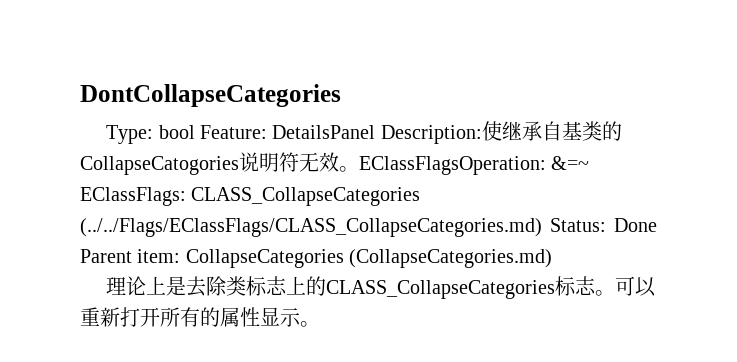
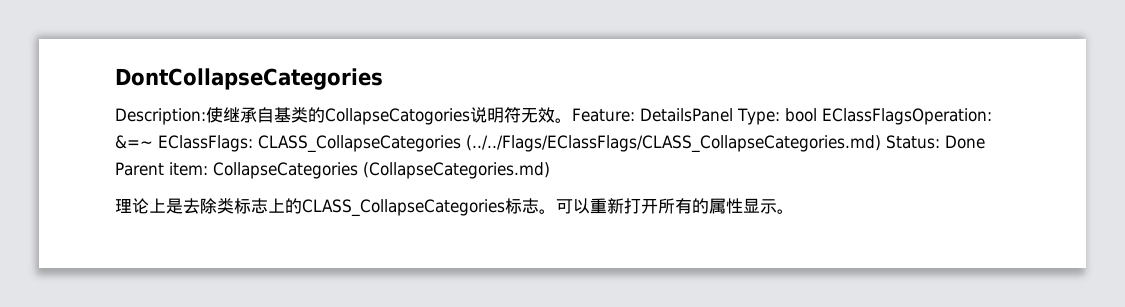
- Type: bool Feature: DetailsPanel Description:使继承自基类的CollapseCatogories说明符无效。
+ Description:使继承自基类的CollapseCatogories说明符无效。
- EClassFlagsOperation: &=~ EClassFlags: CLASS_CollapseCategories (../../Flags/EClassFlags/CLASS_CollapseCategories.md) Status: Done Parent item: CollapseCategories (CollapseCategories.md)
+ Feature: DetailsPanel Type: bool EClassFlagsOperation: &=~ EClassFlags: CLASS_CollapseCategories (../../Flags/EClassFlags/CLASS_CollapseCategories.md) Status: Done Parent item: CollapseCategories (CollapseCategories.md)

